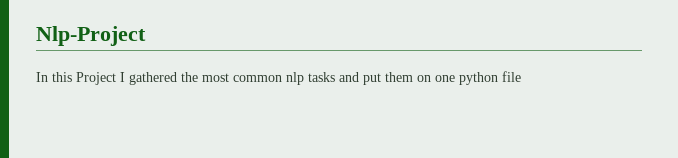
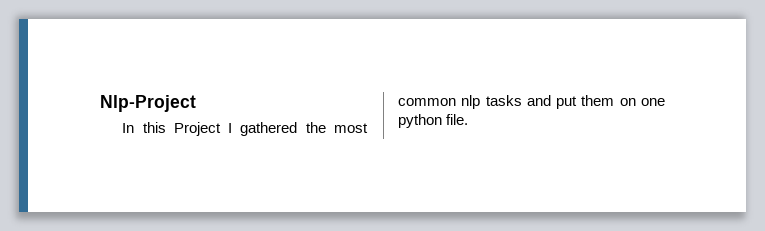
- In this Project I gathered the most common nlp tasks and put them on one python file
+ In this Project I gathered the most common nlp tasks and put them on one python file.

